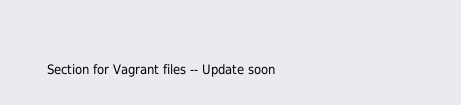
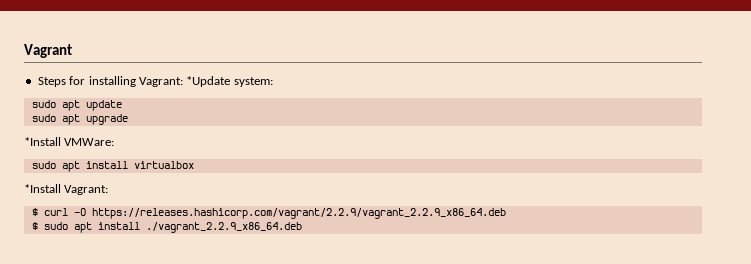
- Section for Vagrant files -- Update soon
+ Vagrant
+ Steps for installing Vagrant: *Update system:
+ sudo apt update
+ sudo apt upgrade
+ *Install VMWare:
+ sudo apt install virtualbox
+ *Install Vagrant:
+ $ curl -O https://releases.hashicorp.com/vagrant/2.2.9/vagrant_2.2.9_x86_64.deb
+ $ sudo apt install ./vagrant_2.2.9_x86_64.deb

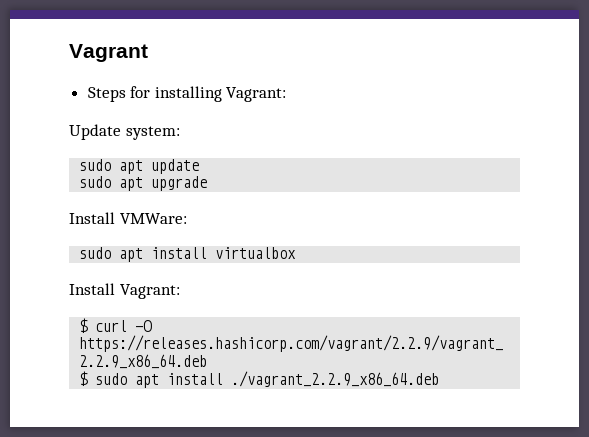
- Steps for installing Vagrant: *Update system:
+ Steps for installing Vagrant:
+ Update system:
- *Install VMWare:
+ Install VMWare:
- *Install Vagrant:
+ Install Vagrant:

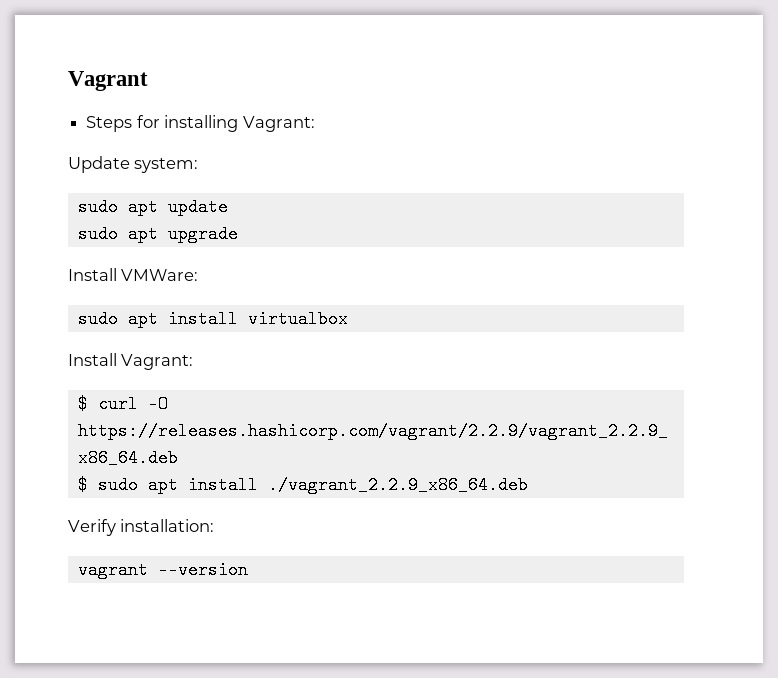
+ Verify installation:
+ vagrant --version

